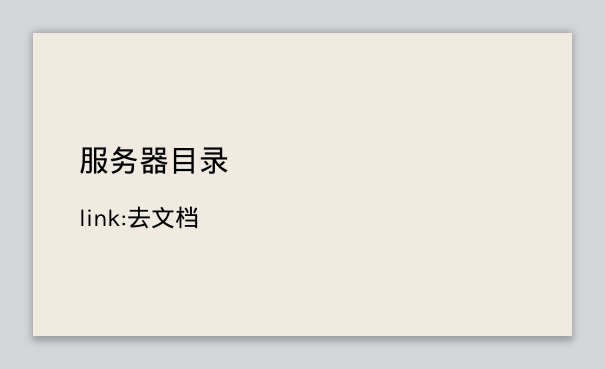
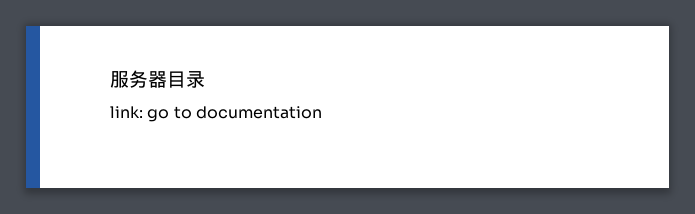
- link:去文档
+ link: go to documentation

